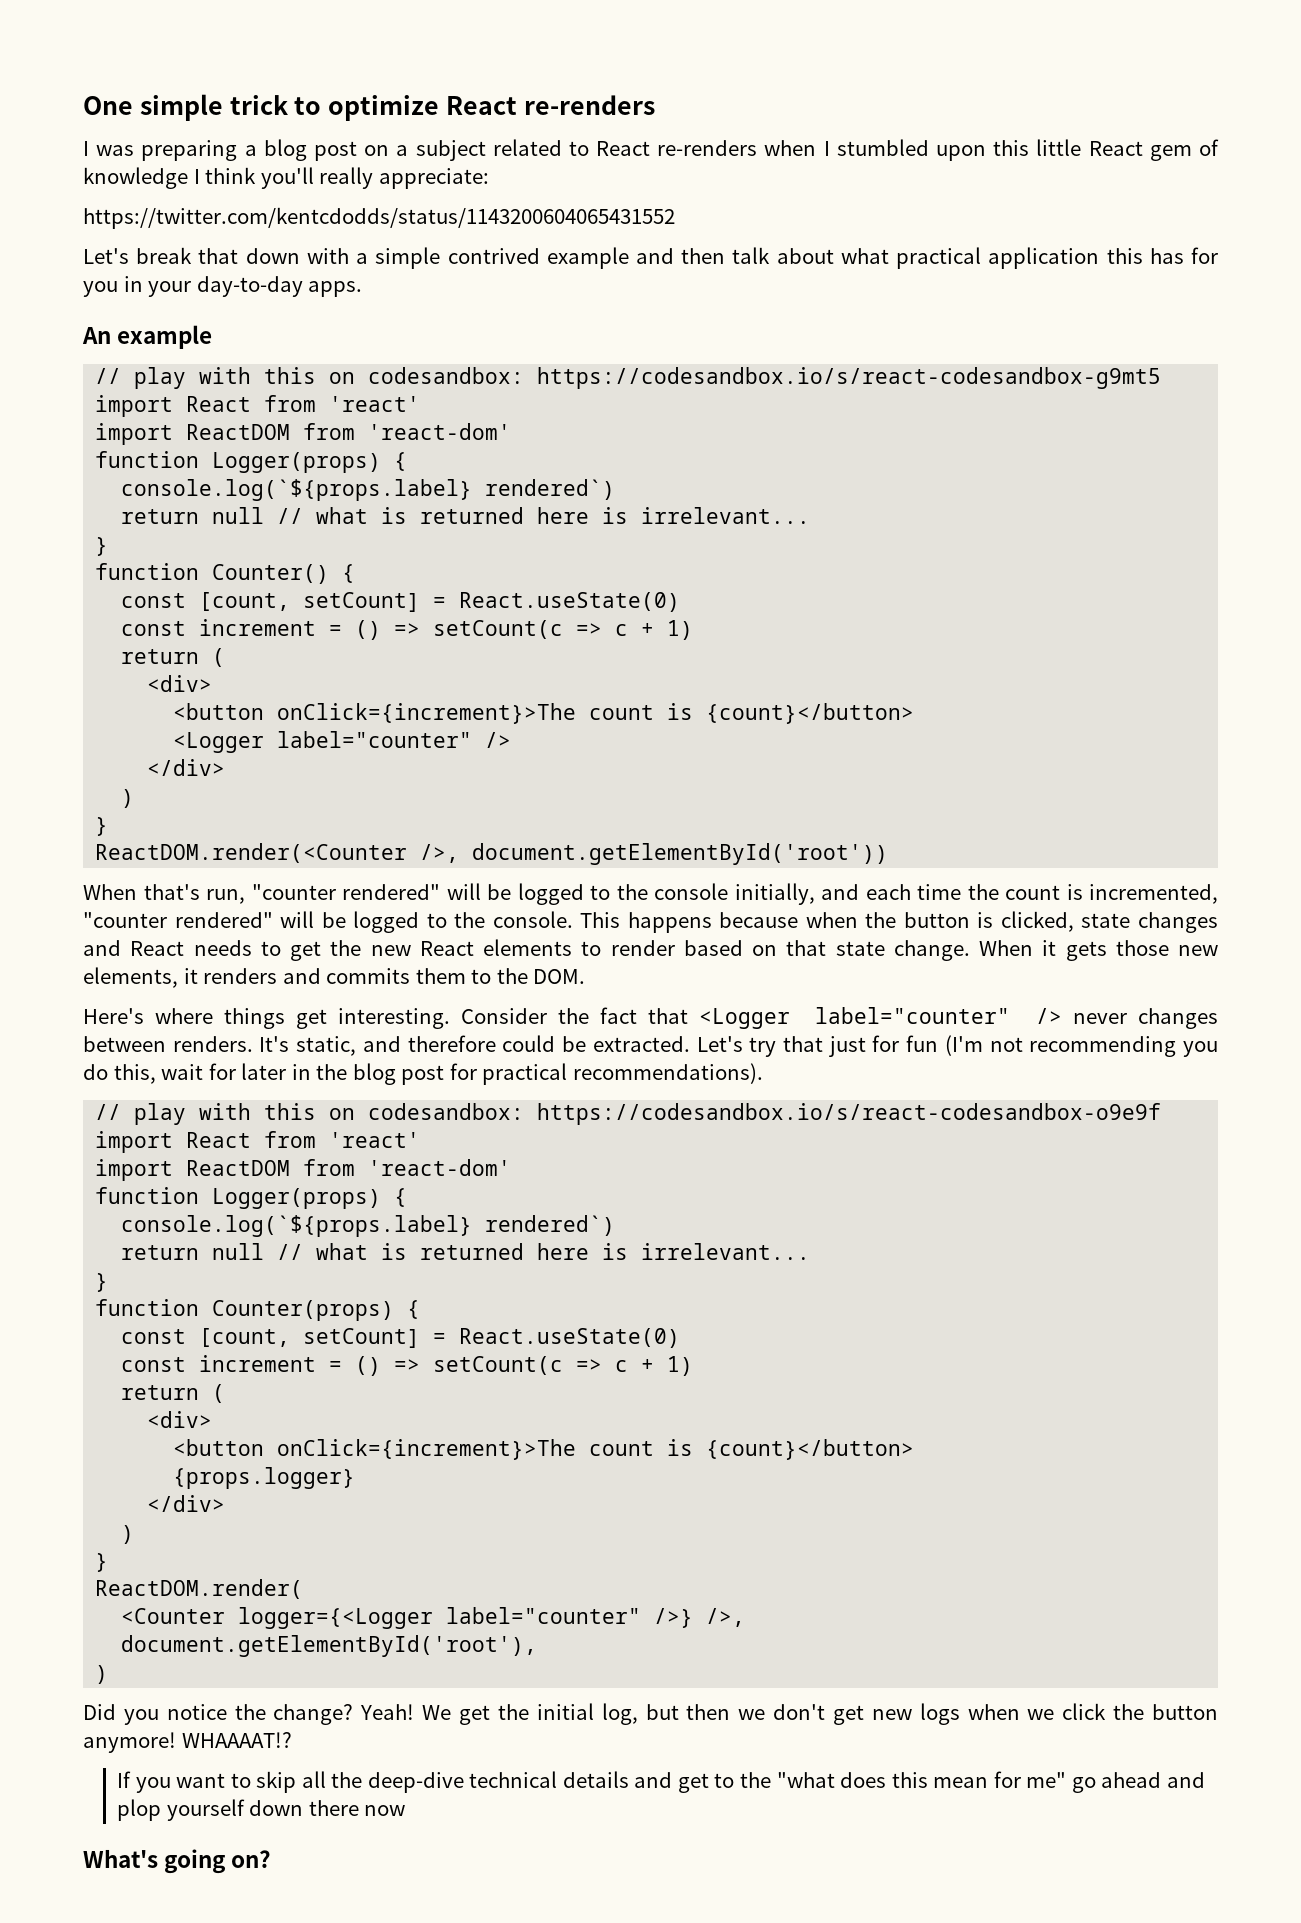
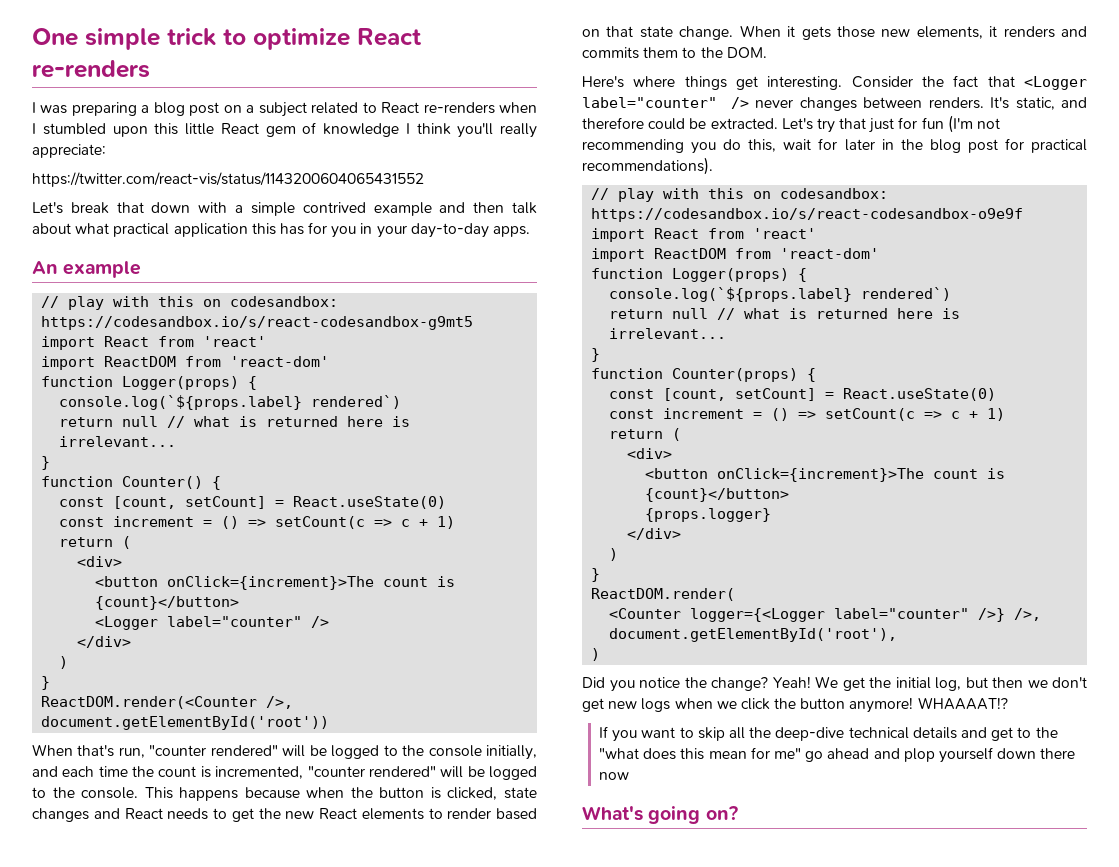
- https://twitter.com/kentcdodds/status/1143200604065431552
+ https://twitter.com/react-vis/status/1143200604065431552

